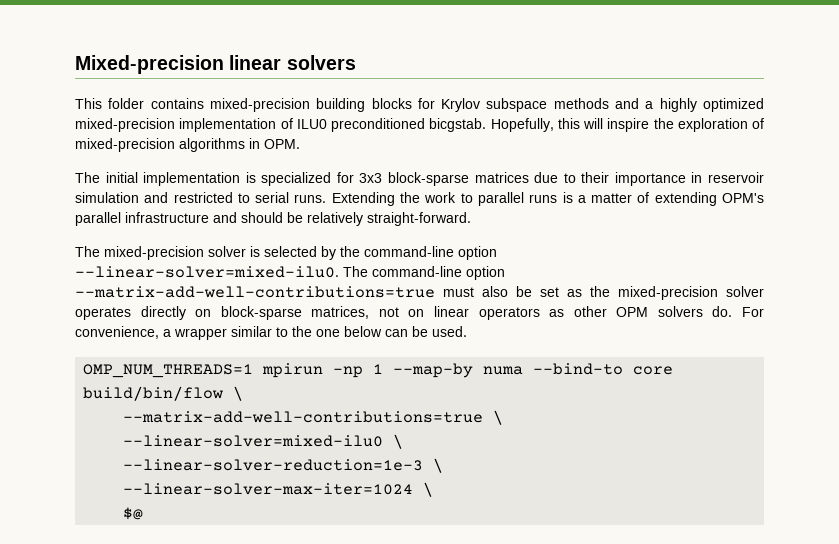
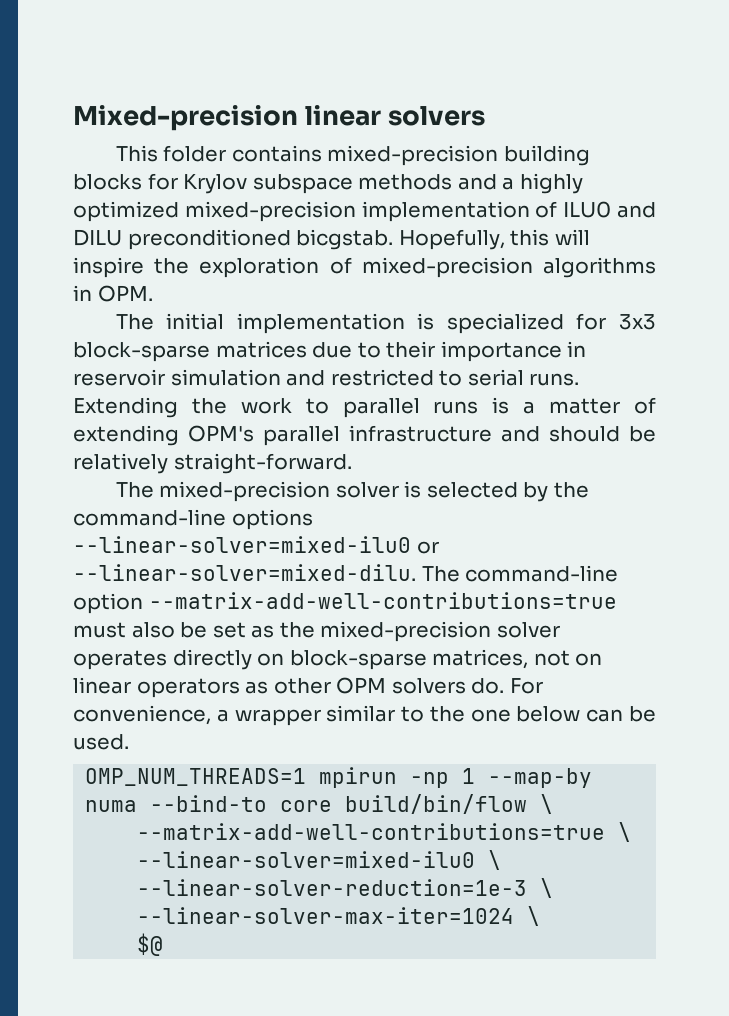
- This folder contains mixed-precision building blocks for Krylov subspace methods and a highly optimized mixed-precision implementation of ILU0 preconditioned bicgstab.
+ This folder contains mixed-precision building blocks for Krylov subspace methods and a highly optimized mixed-precision implementation of ILU0 and DILU preconditioned bicgstab.
- The mixed-precision solver is selected by the command-line option --linear-solver=mixed-ilu0.
+ The mixed-precision solver is selected by the command-line options --linear-solver=mixed-ilu0 or --linear-solver=mixed-dilu.

